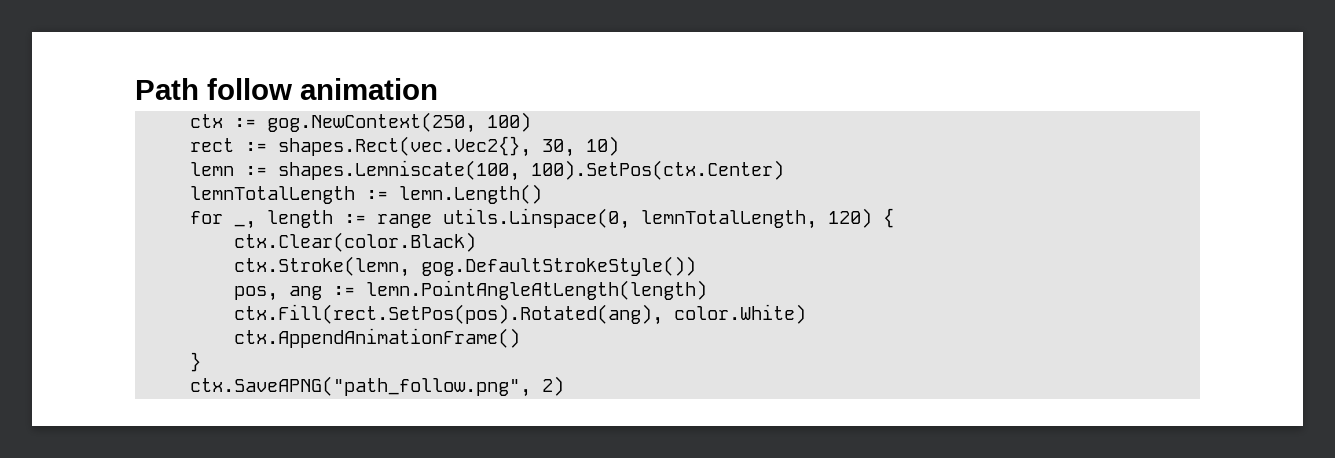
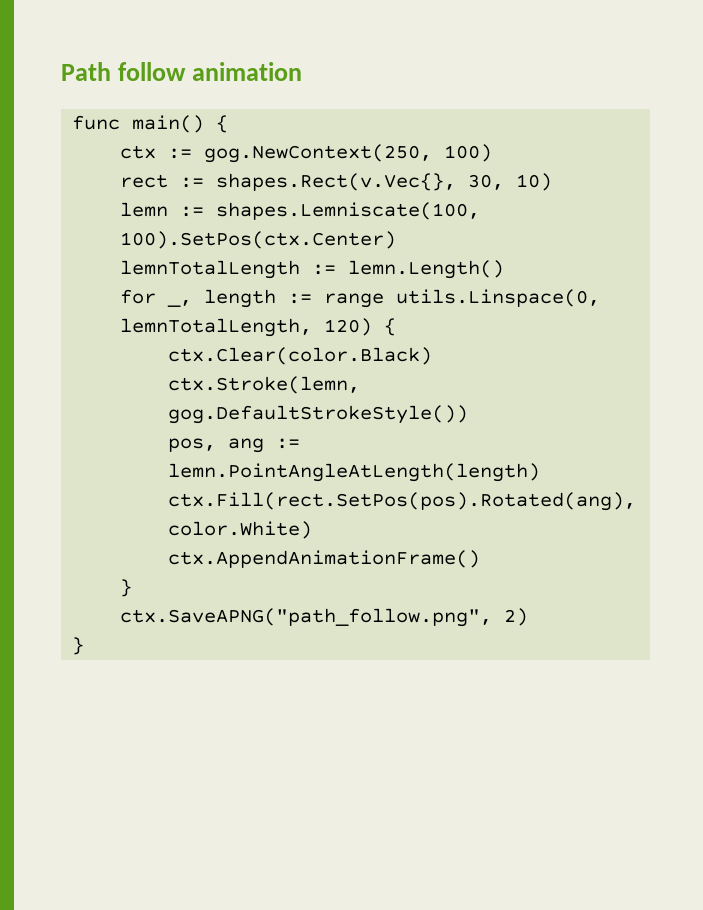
+ func main() {
- rect := shapes.Rect(vec.Vec2{}, 30, 10)
+ rect := shapes.Rect(v.Vec{}, 30, 10)
  ctx.SaveAPNG("path_follow.png", 2)
+ }

